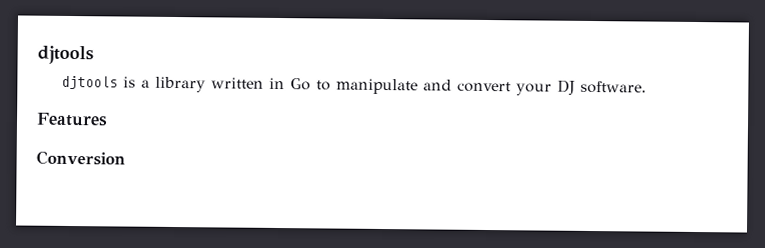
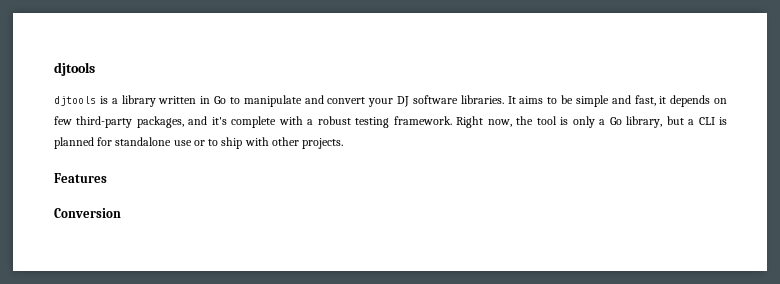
- djtools is a library written in Go to manipulate and convert your DJ software.
+ djtools is a library written in Go to manipulate and convert your DJ software libraries. It aims to be simple and fast, it depends on few third-party packages, and it's complete with a robust testing framework. Right now, the tool is only a Go library, but a CLI is planned for standalone use or to ship with other projects.

